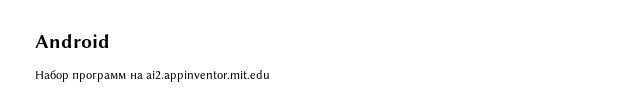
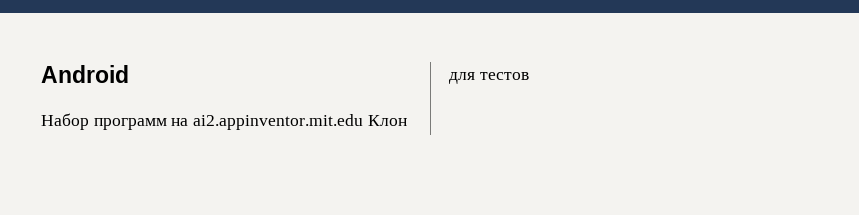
- Набор программ на ai2.appinventor.mit.edu
+ Набор программ на ai2.appinventor.mit.edu Клон для тестов

